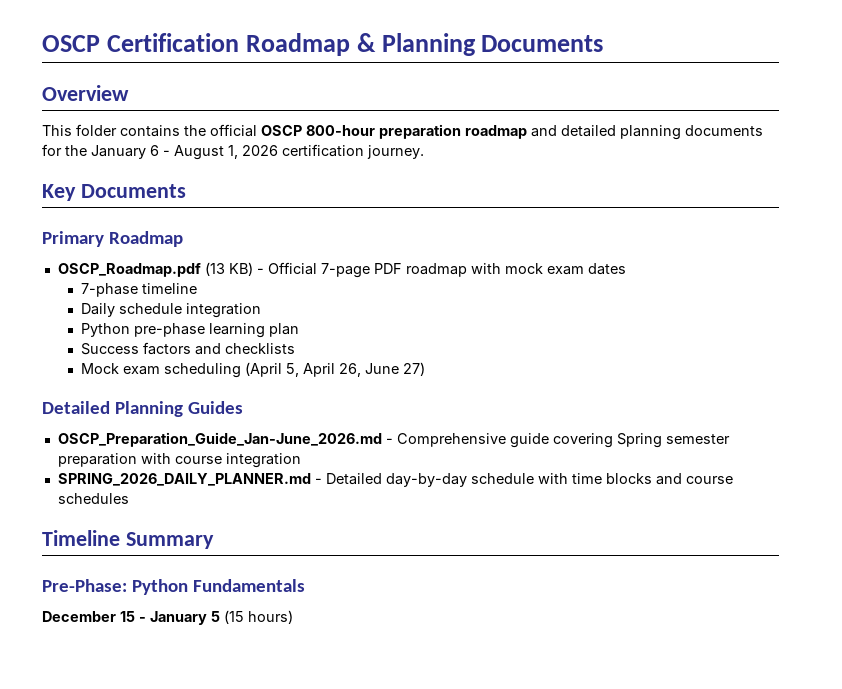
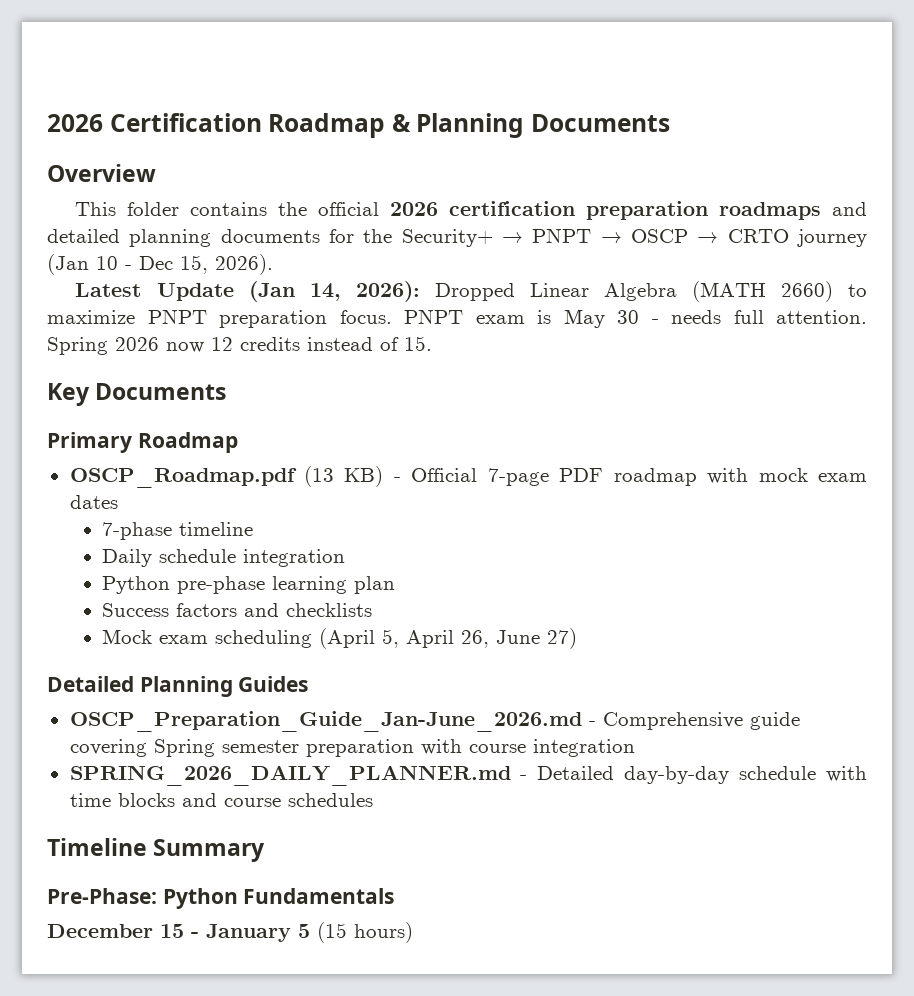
- OSCP Certification Roadmap & Planning Documents
+ 2026 Certification Roadmap & Planning Documents
- This folder contains the official OSCP 800-hour preparation roadmap and detailed planning documents for the January 6 - August 1, 2026 certification journey.
+ This folder contains the official 2026 certification preparation roadmaps and detailed planning documents for the Security+ → PNPT → OSCP → CRTO journey (Jan 10 - Dec 15, 2026).
+ Latest Update (Jan 14, 2026): Dropped Linear Algebra (MATH 2660) to maximize PNPT preparation focus. PNPT exam is May 30 - needs full attention. Spring 2026 now 12 credits instead of 15.

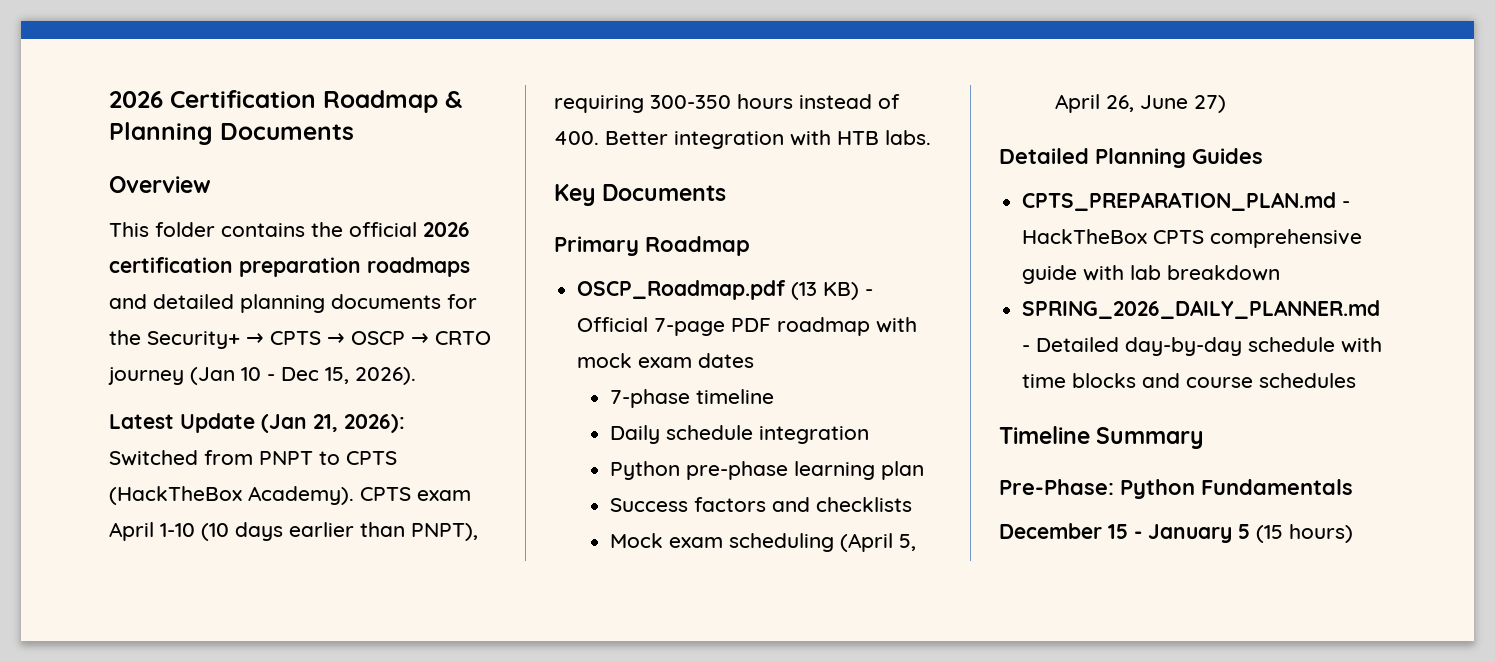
- This folder contains the official 2026 certification preparation roadmaps and detailed planning documents for the Security+ → PNPT → OSCP → CRTO journey (Jan 10 - Dec 15, 2026).
+ This folder contains the official 2026 certification preparation roadmaps and detailed planning documents for the Security+ → CPTS → OSCP → CRTO journey (Jan 10 - Dec 15, 2026).
- Latest Update (Jan 14, 2026): Dropped Linear Algebra (MATH 2660) to maximize PNPT preparation focus. PNPT exam is May 30 - needs full attention. Spring 2026 now 12 credits instead of 15.
+ Latest Update (Jan 21, 2026): Switched from PNPT to CPTS (HackTheBox Academy). CPTS exam April 1-10 (10 days earlier than PNPT), requiring 300-350 hours instead of 400. Better integration with HTB labs.
- OSCP_Preparation_Guide_Jan-June_2026.md - Comprehensive guide covering Spring semester preparation with course integration
+ CPTS_PREPARATION_PLAN.md - HackTheBox CPTS comprehensive guide with lab breakdown

